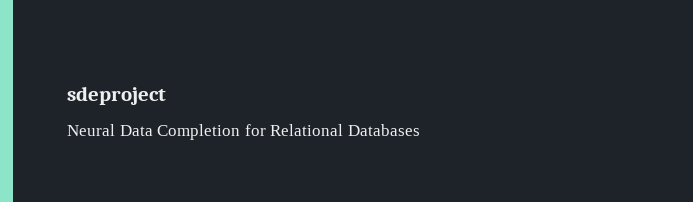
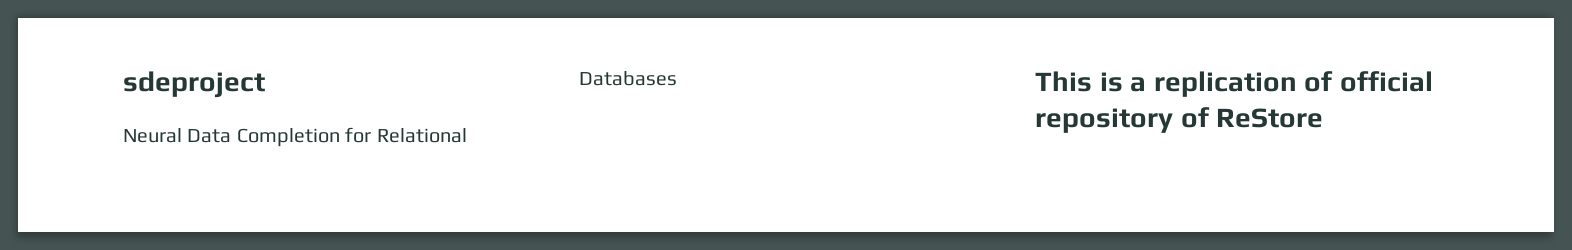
+ This is a replication of official repository of ReStore

